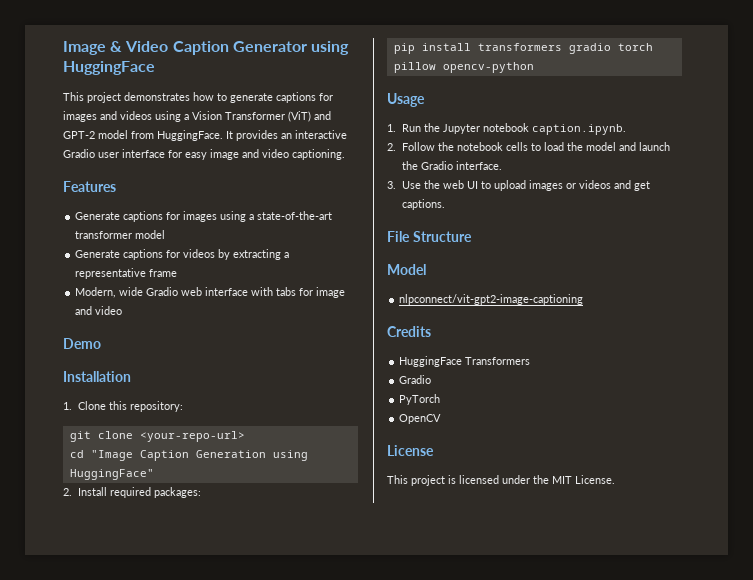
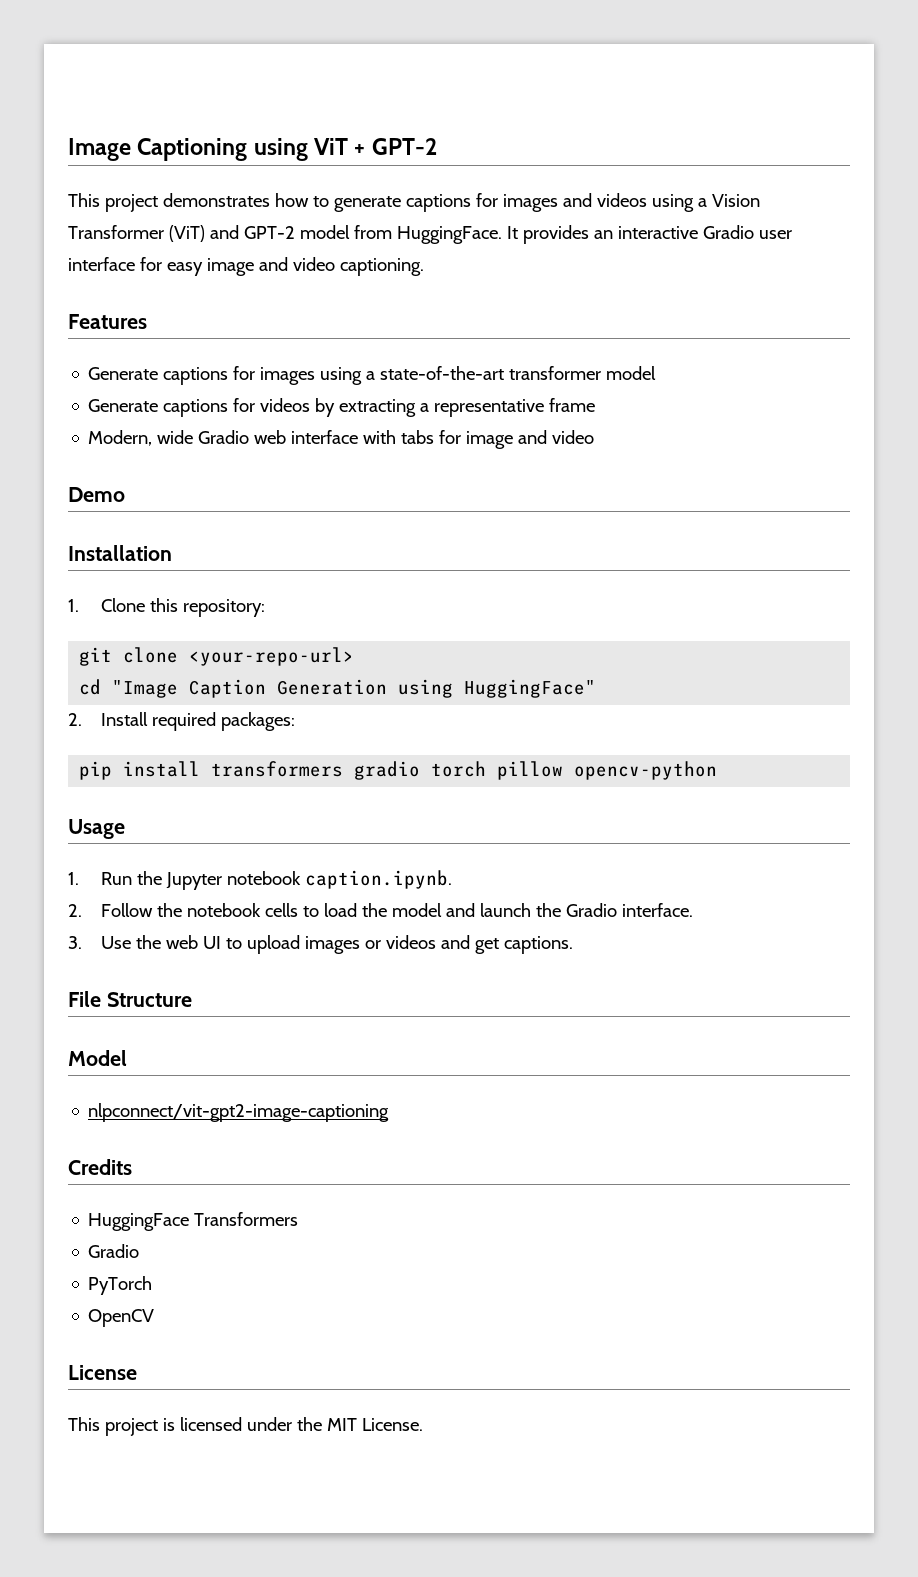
- Image & Video Caption Generator using HuggingFace
+ Image Captioning using ViT + GPT-2

